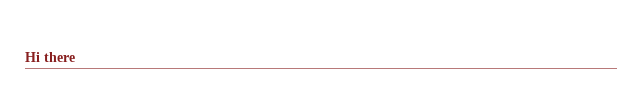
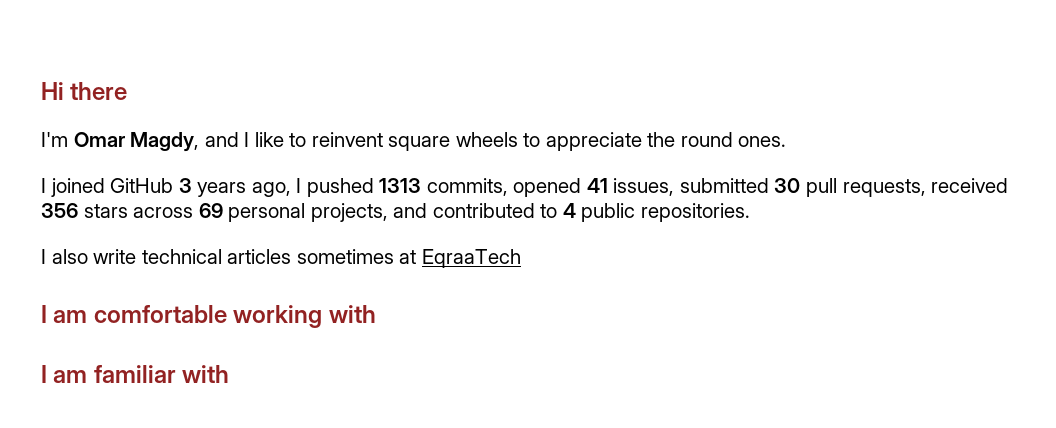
+ I'm Omar Magdy, and I like to reinvent square wheels to appreciate the round ones.
+ I joined GitHub 3 years ago, I pushed 1313 commits, opened 41 issues, submitted 30 pull requests, received 356 stars across 69 personal projects, and contributed to 4 public repositories.
+ I also write technical articles sometimes at EqraaTech
+ I am comfortable working with
+ I am familiar with

